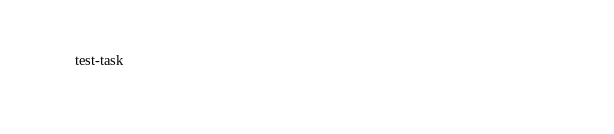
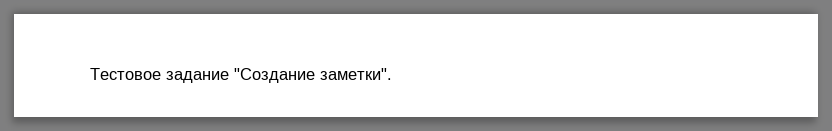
- test-task
+ Тестовое задание "Создание заметки".

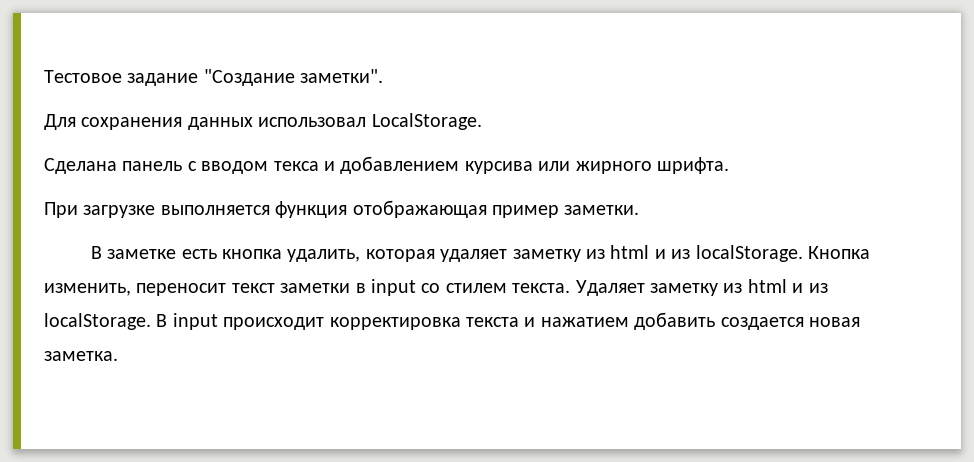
+ Для сохранения данных использовал LocalStorage.
+ Сделана панель с вводом текса и добавлением курсива или жирного шрифта.
+ При загрузке выполняется функция отображающая пример заметки.
+ В заметке есть кнопка удалить, которая удаляет заметку из html и из localStorage. Кнопка изменить, переносит текст заметки в input со стилем текста. Удаляет заметку из html и из localStorage. В input происходит корректировка текста и нажатием добавить создается новая заметка.

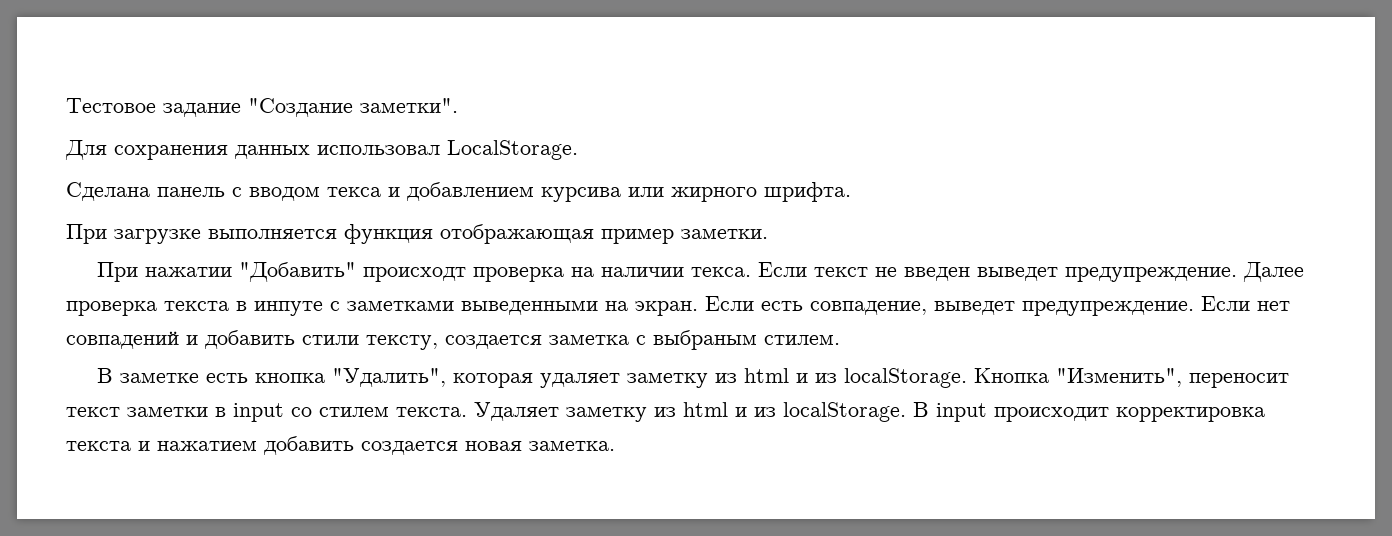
+ При нажатии "Добавить" происходт проверка на наличии текса. Если текст не введен выведет предупреждение. Далее проверка текста в инпуте с заметками выведенными на экран. Если есть совпадение, выведет предупреждение. Если нет совпадений и добавить стили тексту, создается заметка с выбраным стилем.
- В заметке есть кнопка удалить, которая удаляет заметку из html и из localStorage.
+ В заметке есть кнопка "Удалить", которая удаляет заметку из html и из localStorage.
- Кнопка изменить, переносит текст заметки в input со стилем текста.
+ Кнопка "Изменить", переносит текст заметки в input со стилем текста.

